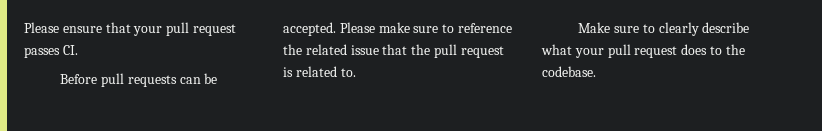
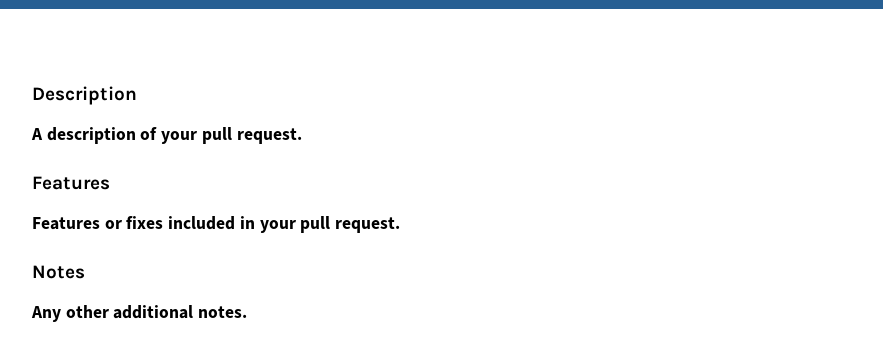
- Please ensure that your pull request passes CI.
- Before pull requests can be accepted. Please make sure to reference the related issue that the pull request is related to.
- Make sure to clearly describe what your pull request does to the codebase.
+ Description
+ A description of your pull request.
+ Features
+ Features or fixes included in your pull request.
+ Notes
+ Any other additional notes.

